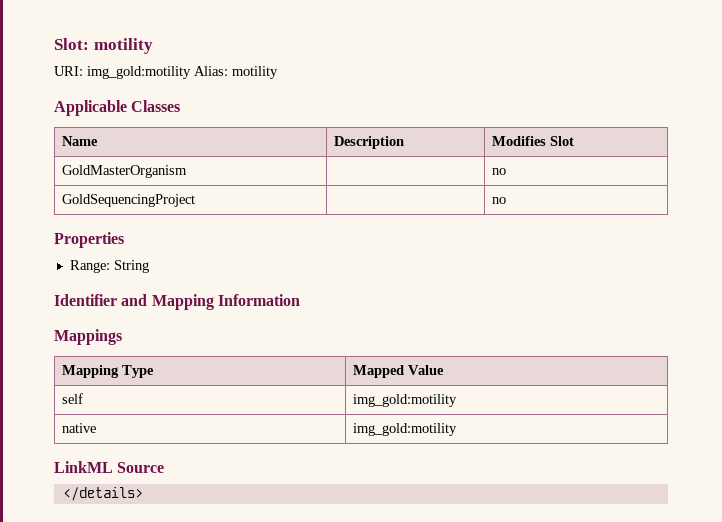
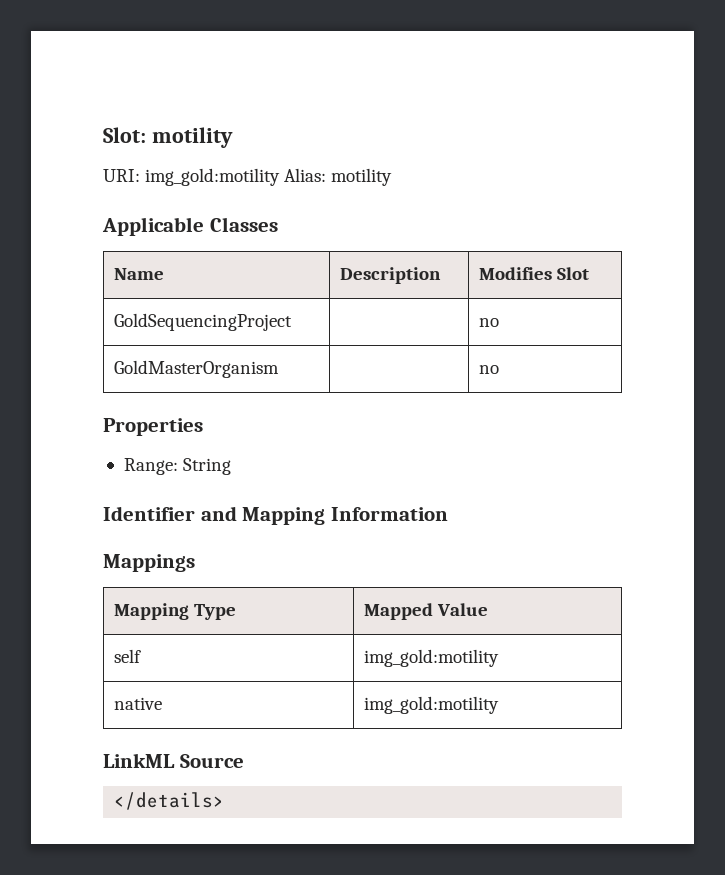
+ GoldSequencingProject | | no
  GoldMasterOrganism | | no
- GoldSequencingProject | | no

